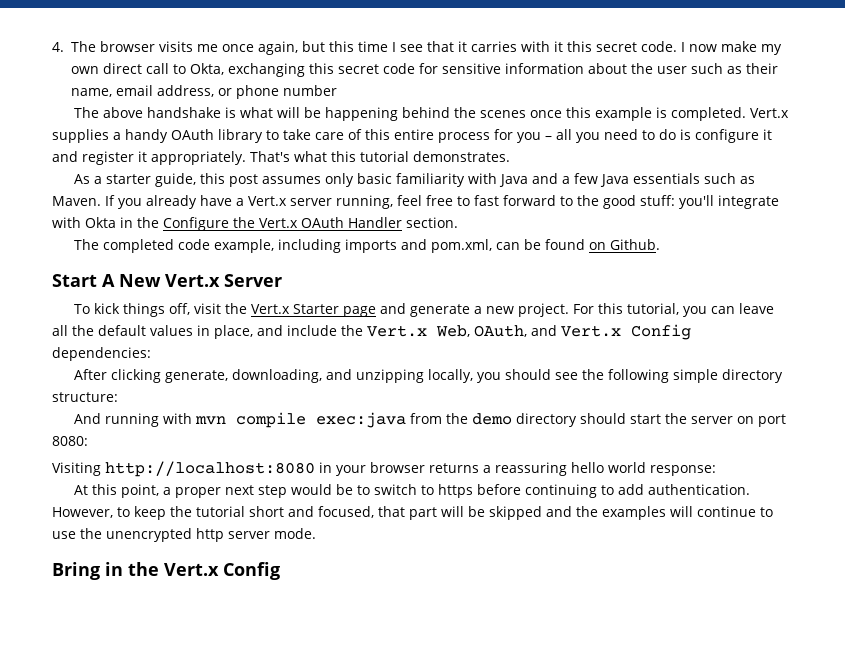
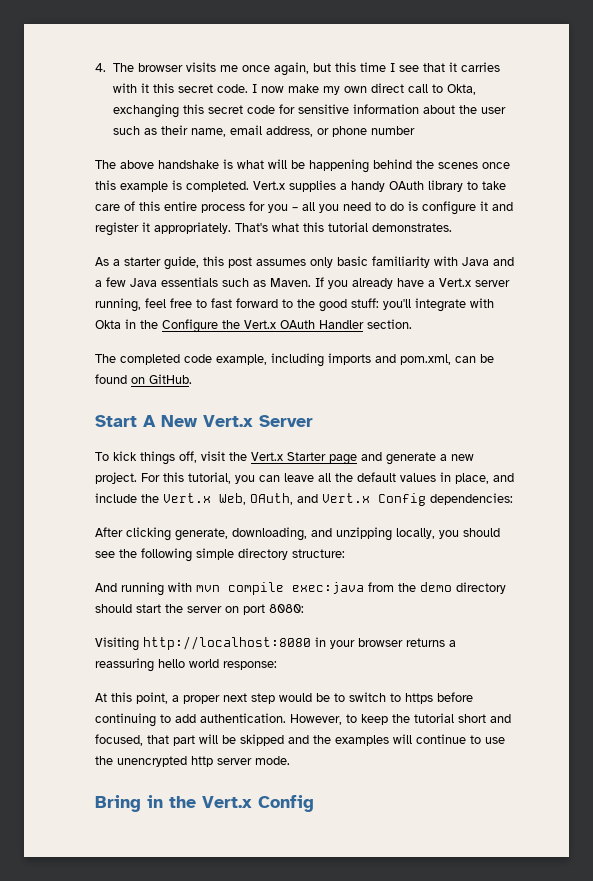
- The completed code example, including imports and pom.xml, can be found on Github.
+ The completed code example, including imports and pom.xml, can be found on GitHub.

